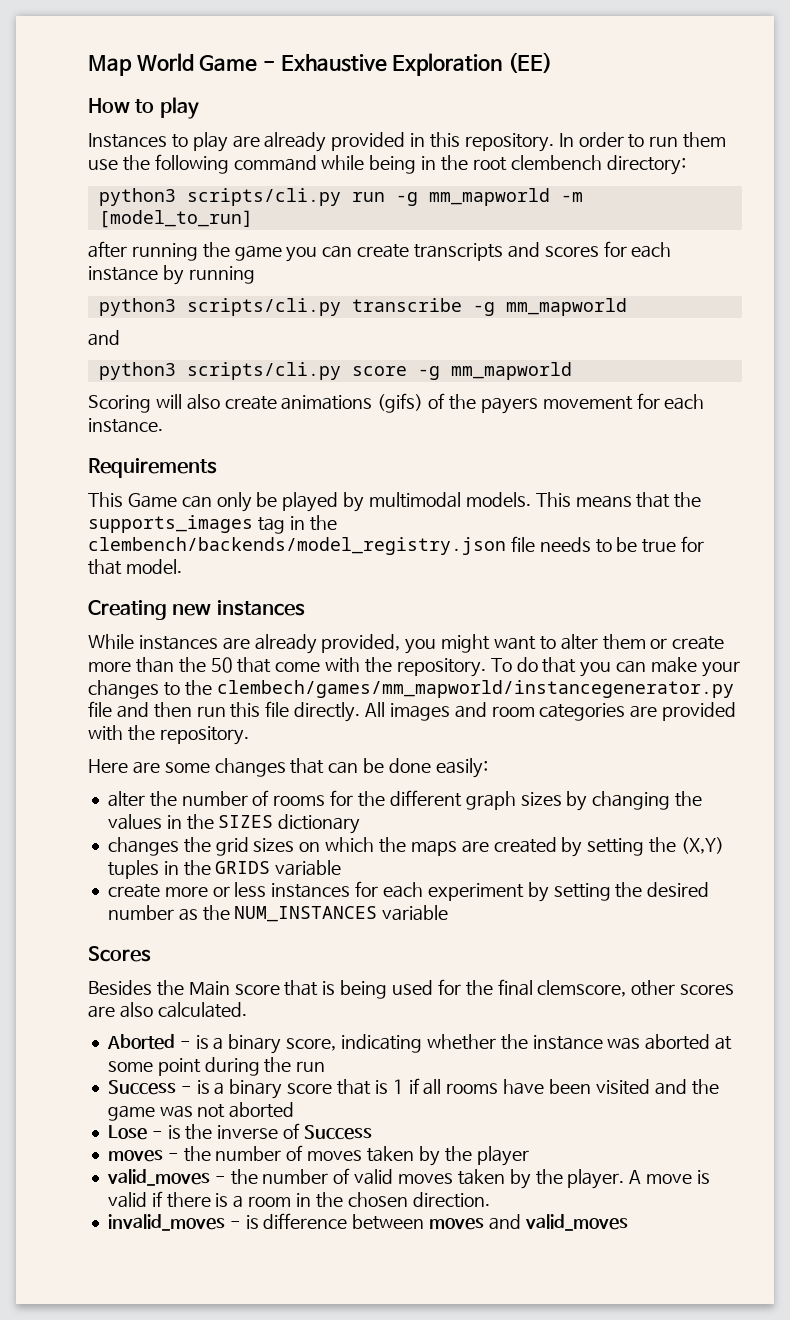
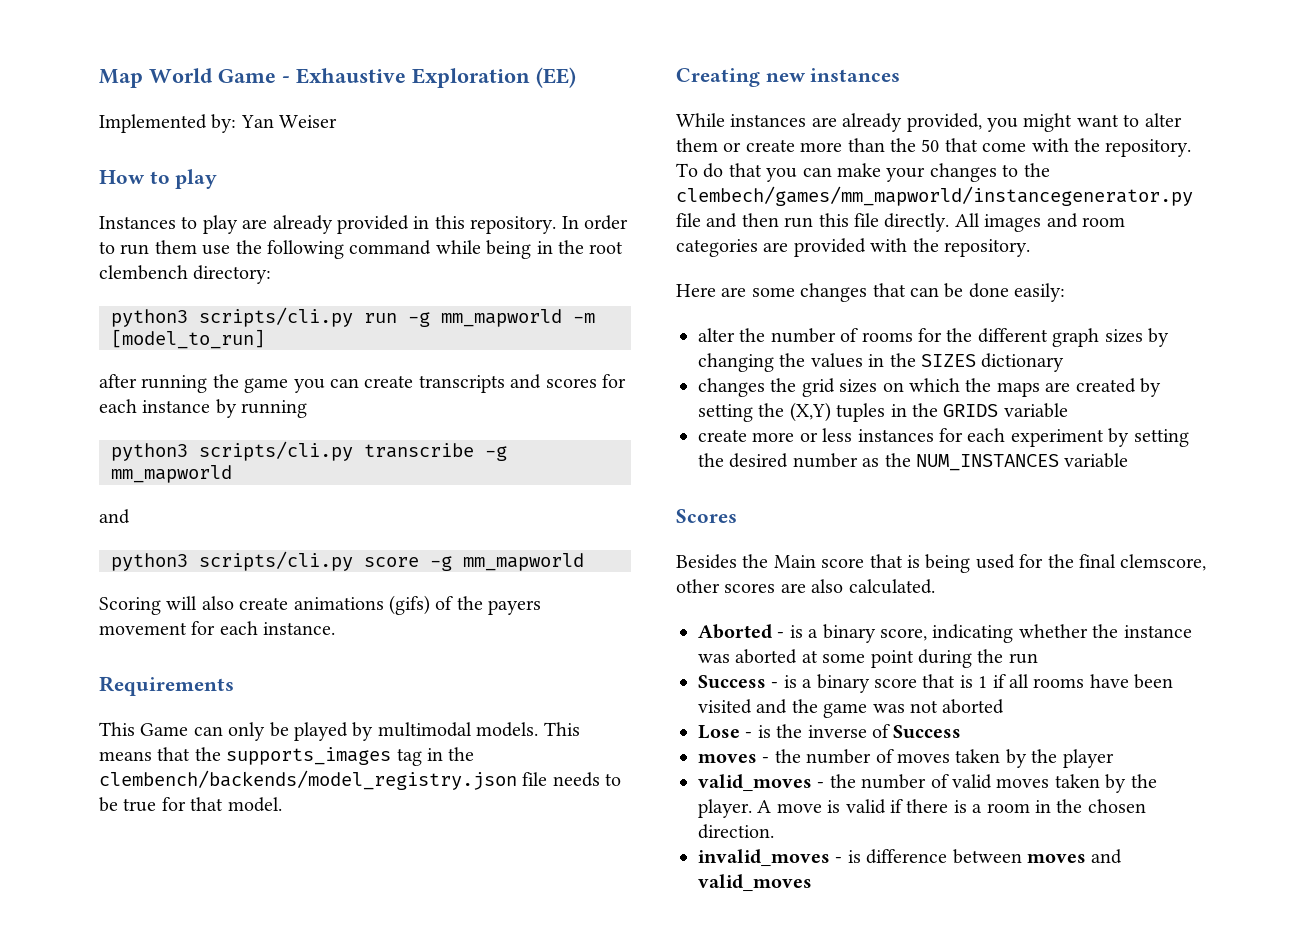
+ Implemented by: Yan Weiser

